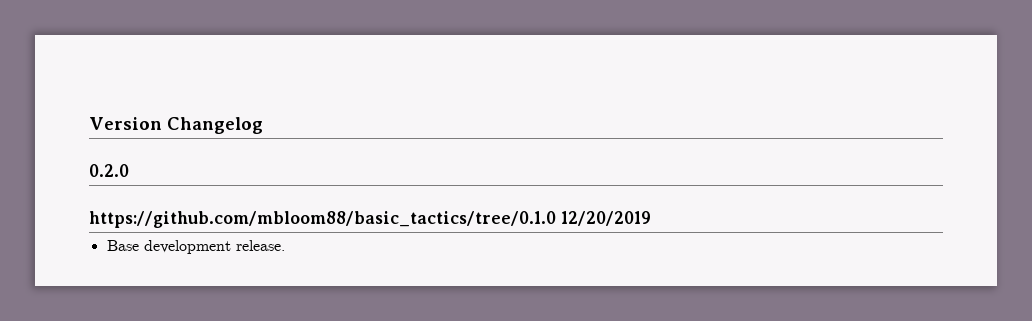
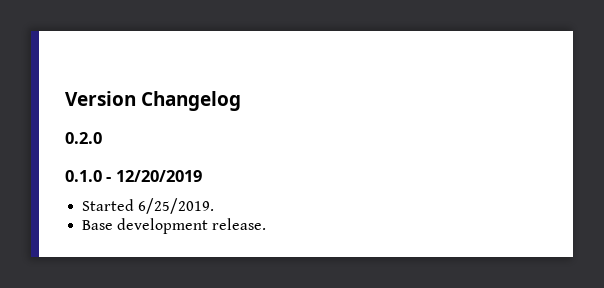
- https://github.com/mbloom88/basic_tactics/tree/0.1.0 12/20/2019
+ 0.1.0 - 12/20/2019
+ Started 6/25/2019.

